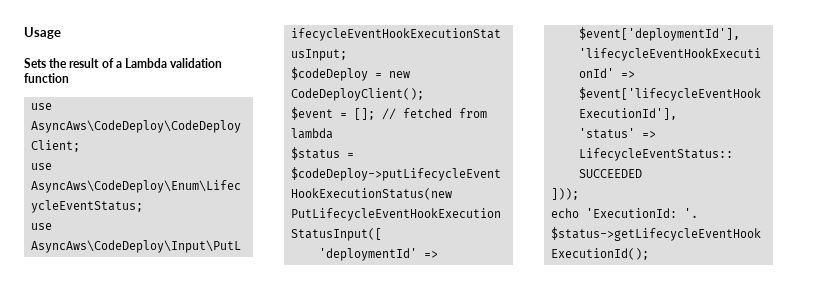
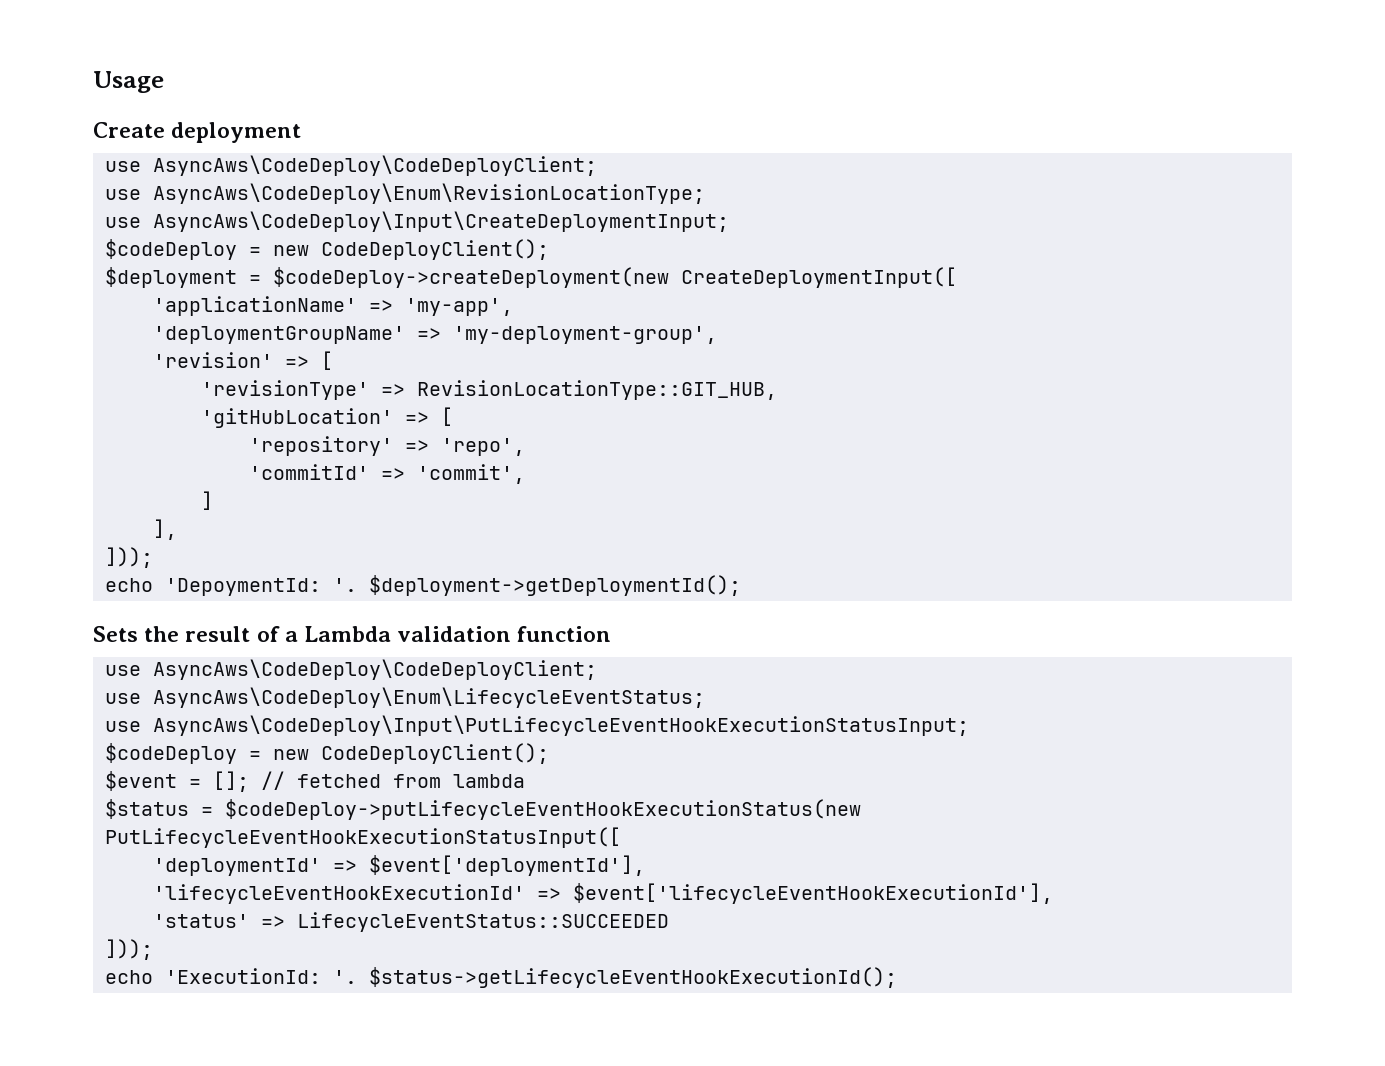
+ Create deployment
+ use AsyncAws\CodeDeploy\CodeDeployClient;
+ use AsyncAws\CodeDeploy\Enum\RevisionLocationType;
+ use AsyncAws\CodeDeploy\Input\CreateDeploymentInput;
+ $codeDeploy = new CodeDeployClient();
+ $deployment = $codeDeploy->createDeployment(new CreateDeploymentInput([
+ 'applicationName' => 'my-app',
+ 'deploymentGroupName' => 'my-deployment-group',
+ 'revision' => [
+ 'revisionType' => RevisionLocationType::GIT_HUB,
+ 'gitHubLocation' => [
+ 'repository' => 'repo',
+ 'commitId' => 'commit',
+ ]
+ ],
+ ]));
+ echo 'DepoymentId: '. $deployment->getDeploymentId();

